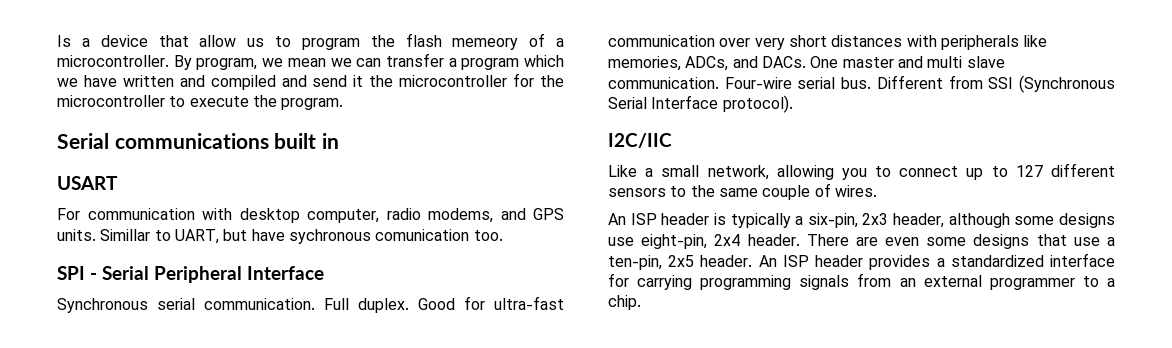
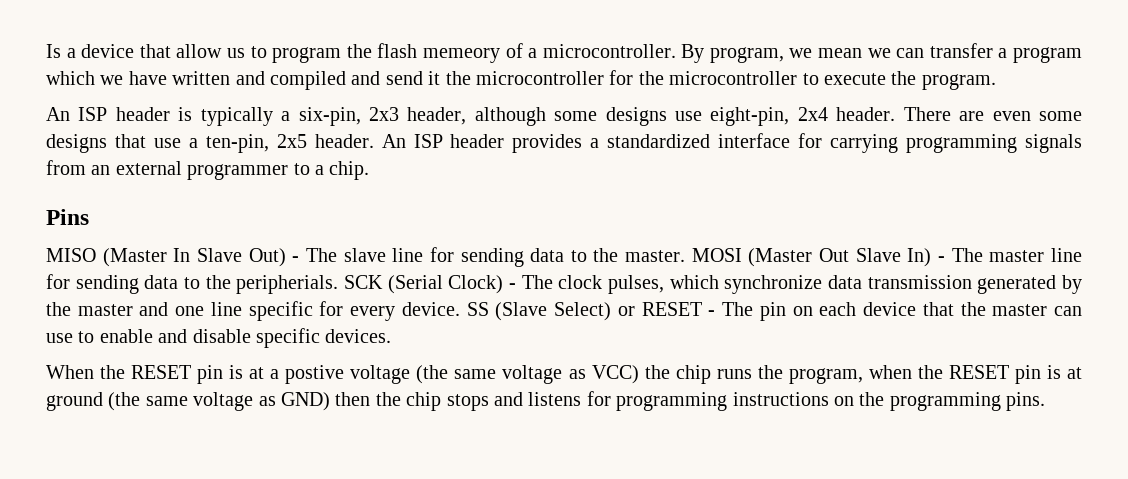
- Serial communications built in
- USART
- For communication with desktop computer, radio modems, and GPS units. Simillar to UART, but have sychronous comunication too.
- SPI - Serial Peripheral Interface
- Synchronous serial communication. Full duplex. Good for ultra-fast communication over very short distances with peripherals like memories, ADCs, and DACs. One master and multi slave communication. Four-wire serial bus. Different from SSI (Synchronous Serial Interface protocol).
- I2C/IIC
- Like a small network, allowing you to connect up to 127 different sensors to the same couple of wires.
+ Pins
+ MISO (Master In Slave Out) - The slave line for sending data to the master. MOSI (Master Out Slave In) - The master line for sending data to the peripherials. SCK (Serial Clock) - The clock pulses, which synchronize data transmission generated by the master and one line specific for every device. SS (Slave Select) or RESET - The pin on each device that the master can use to enable and disable specific devices.
+ When the RESET pin is at a postive voltage (the same voltage as VCC) the chip runs the program, when the RESET pin is at ground (the same voltage as GND) then the chip stops and listens for programming instructions on the programming pins.

